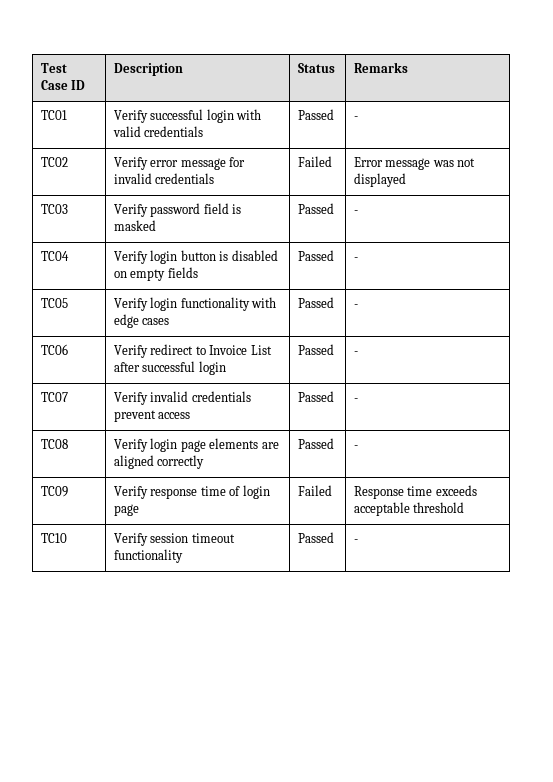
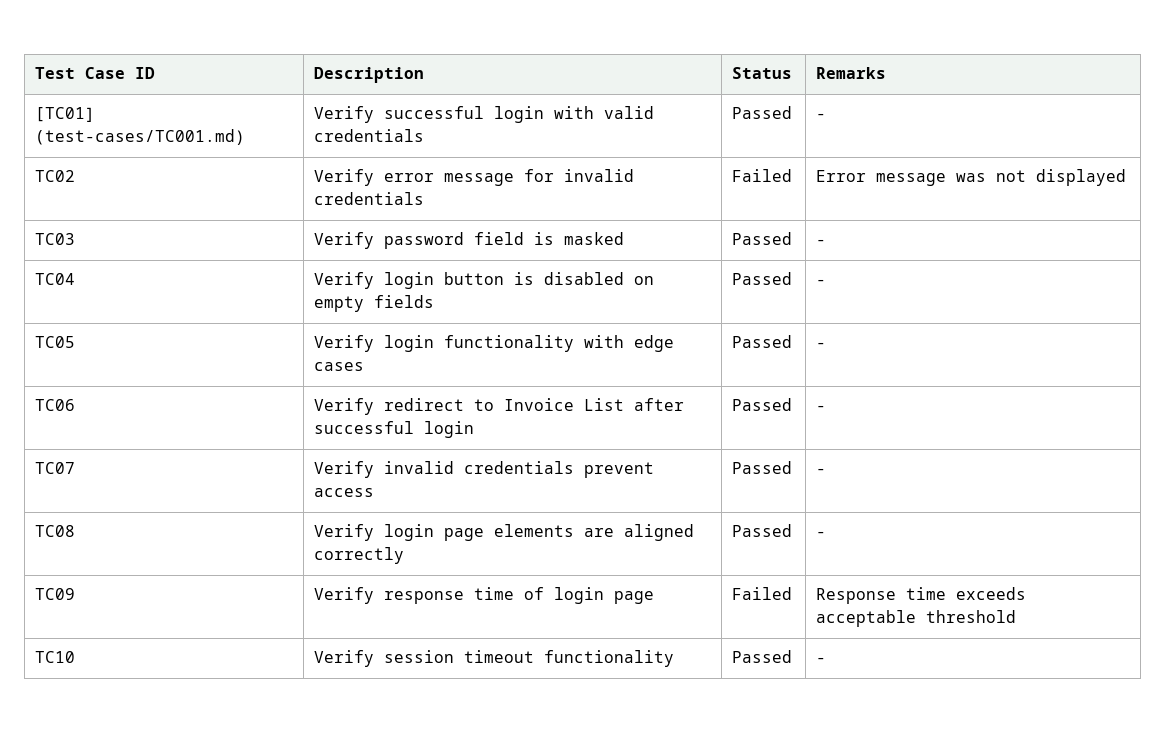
- TC01 | Verify successful login with valid credentials | Passed | -
+ [TC01] (test-cases/TC001.md) | Verify successful login with valid credentials | Passed | -

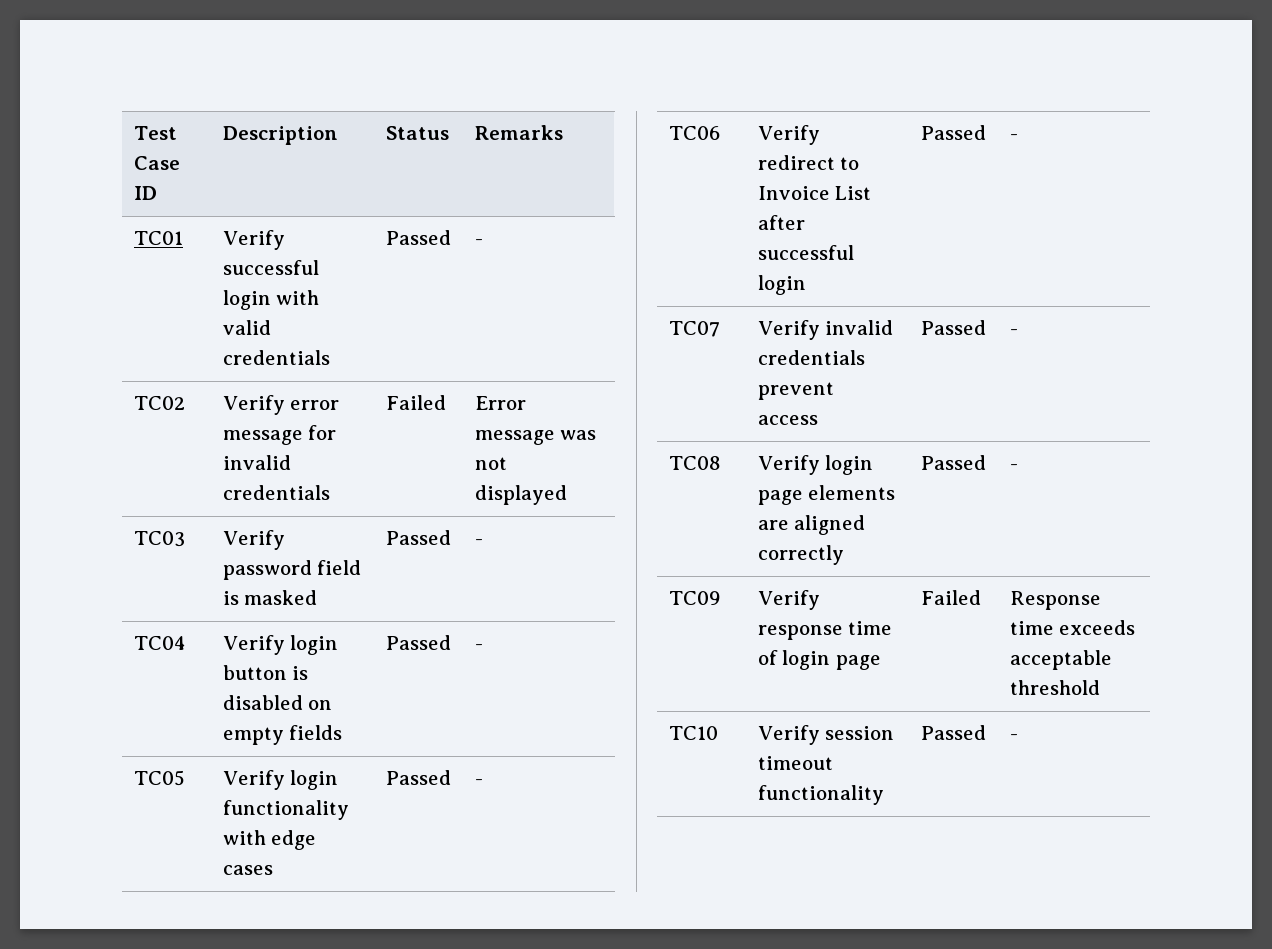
- [TC01] (test-cases/TC001.md) | Verify successful login with valid credentials | Passed | -
+ TC01 | Verify successful login with valid credentials | Passed | -

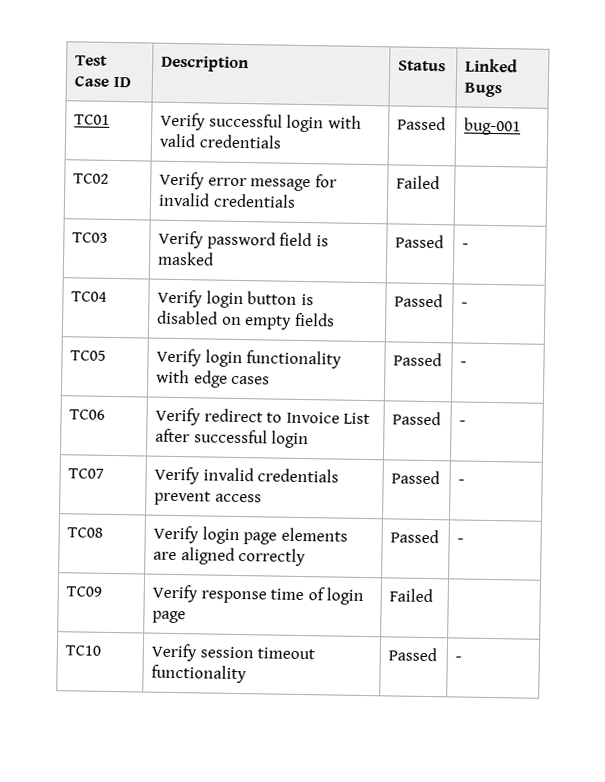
- Test Case ID | Description | Status | Remarks
+ Test Case ID | Description | Status | Linked Bugs
- TC01 | Verify successful login with valid credentials | Passed | -
+ TC01 | Verify successful login with valid credentials | Passed | bug-001
- TC02 | Verify error message for invalid credentials | Failed | Error message was not displayed
+ TC02 | Verify error message for invalid credentials | Failed |
- TC09 | Verify response time of login page | Failed | Response time exceeds acceptable threshold
+ TC09 | Verify response time of login page | Failed |

